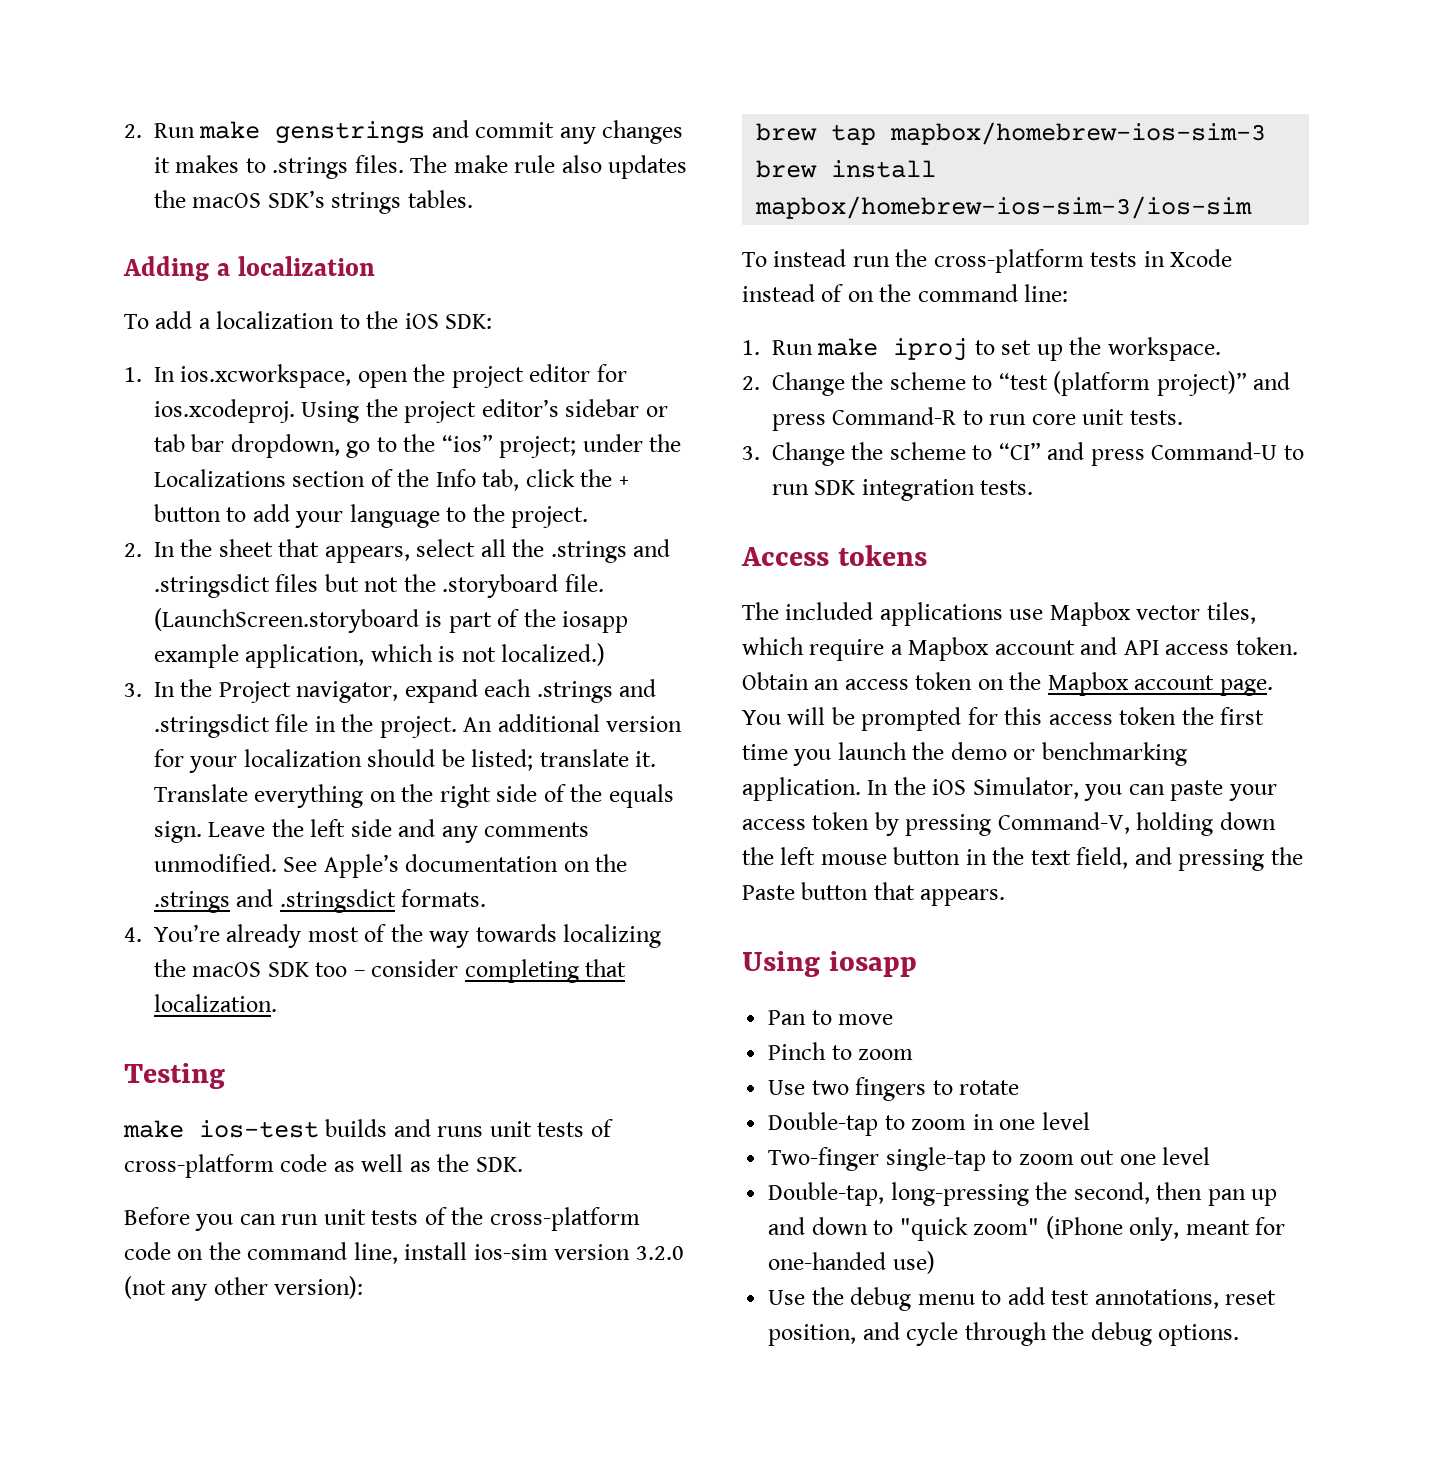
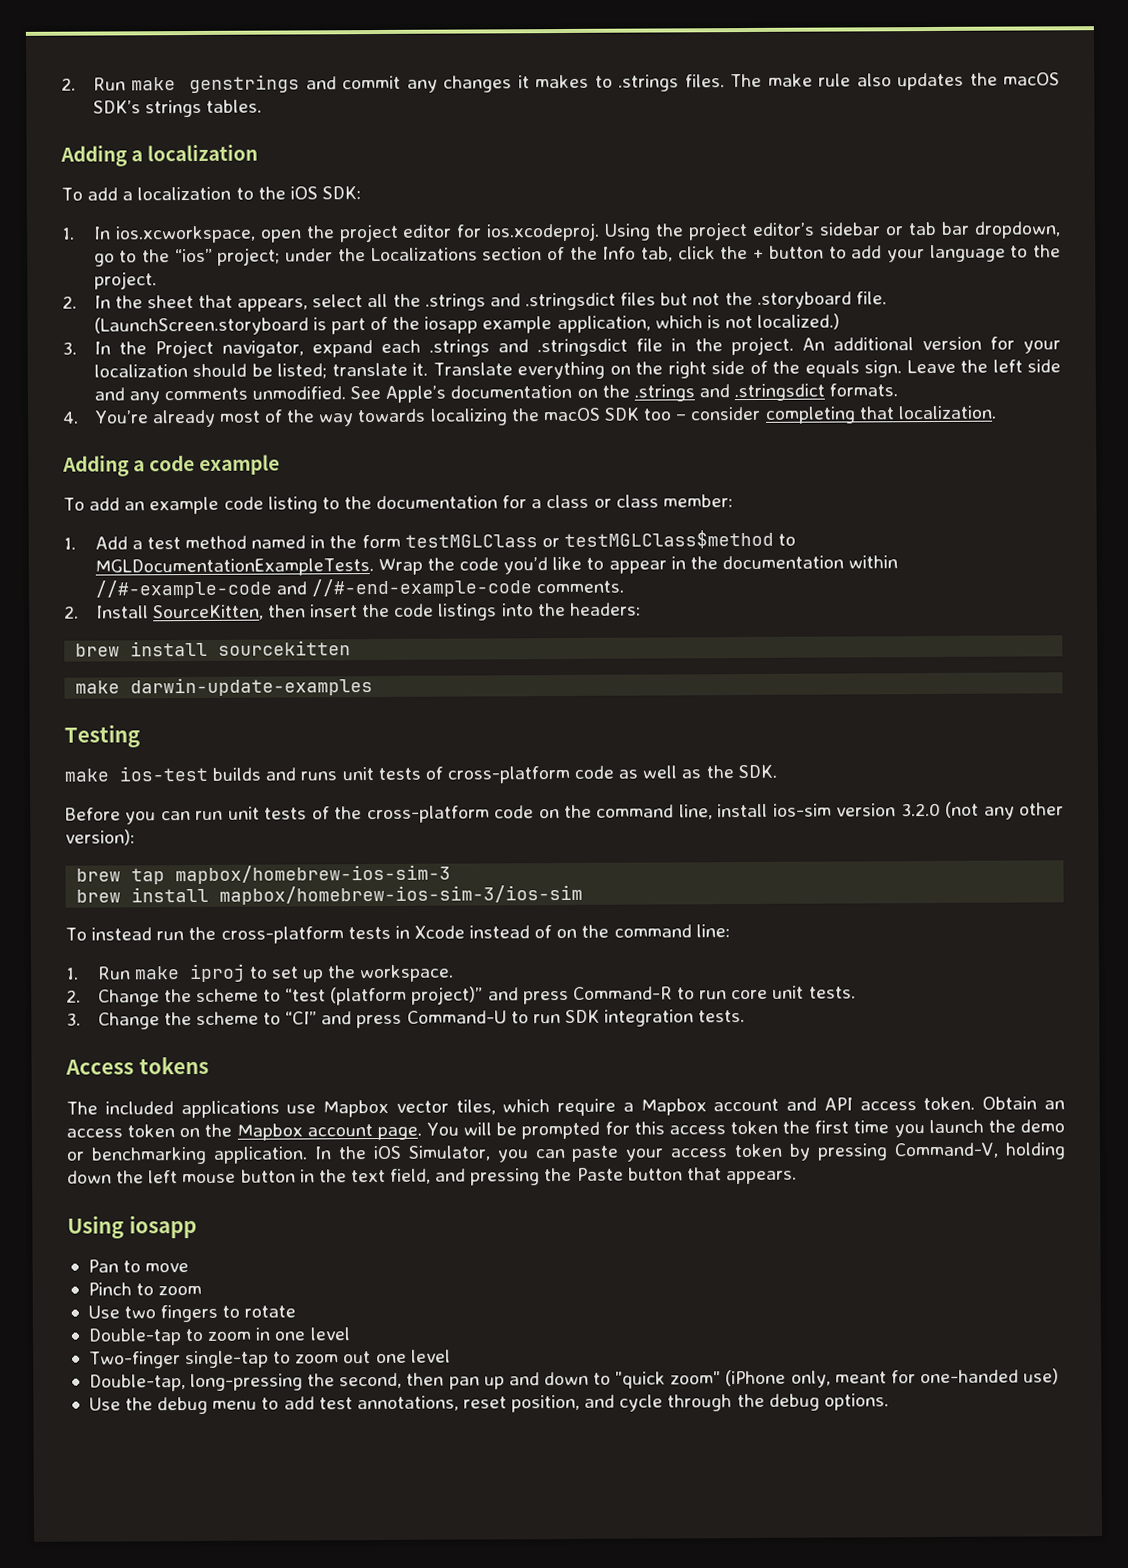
+ Adding a code example
+ To add an example code listing to the documentation for a class or class member:
+ 1. Add a test method named in the form testMGLClass or testMGLClass$method to MGLDocumentationExampleTests. Wrap the code you’d like to appear in the documentation within //#-example-code and //#-end-example-code comments.
+ 2. Install SourceKitten, then insert the code listings into the headers:
+ brew install sourcekitten
+ make darwin-update-examples

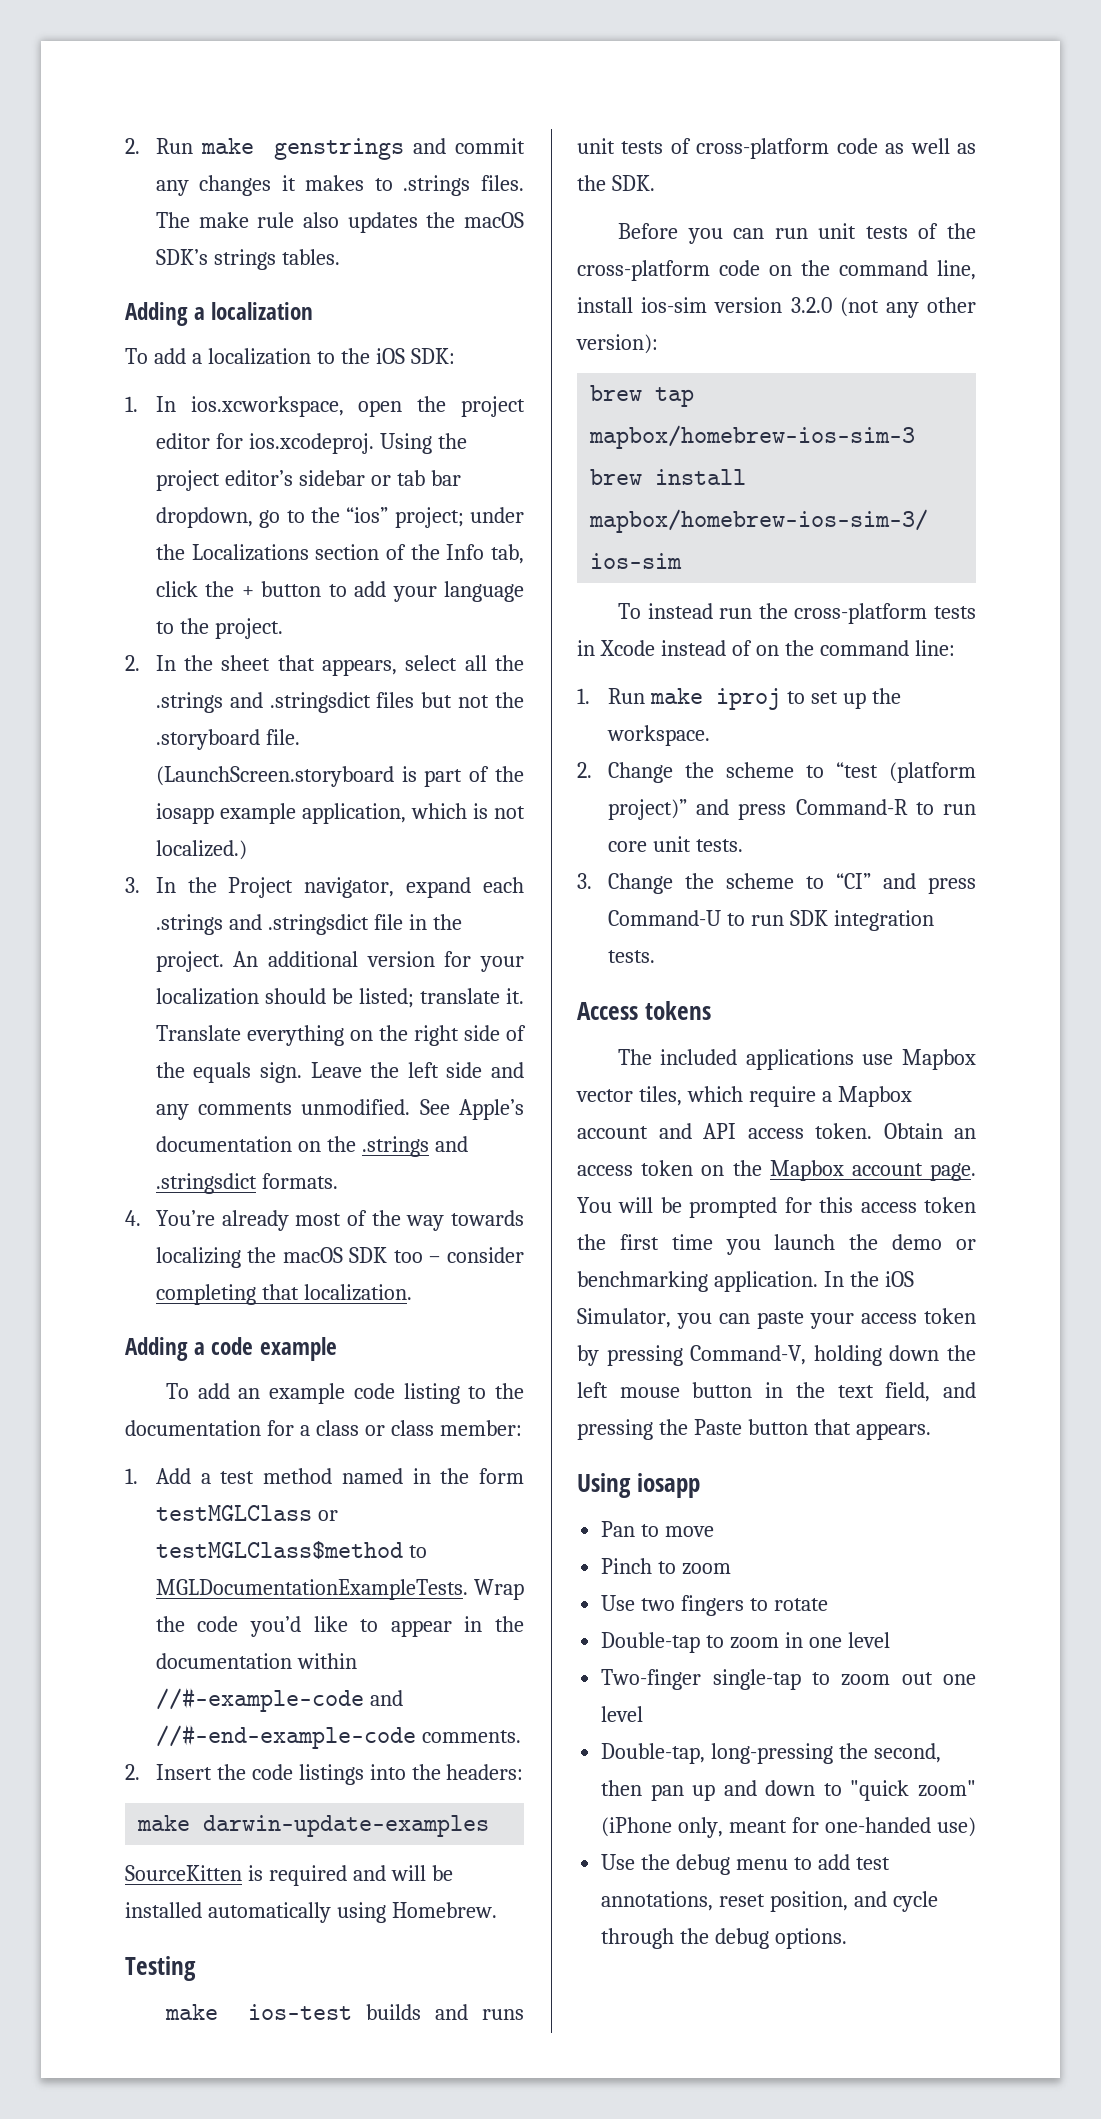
- 2. Install SourceKitten, then insert the code listings into the headers:
+ 2. Insert the code listings into the headers:
- brew install sourcekitten
+ SourceKitten is required and will be installed automatically using Homebrew.

